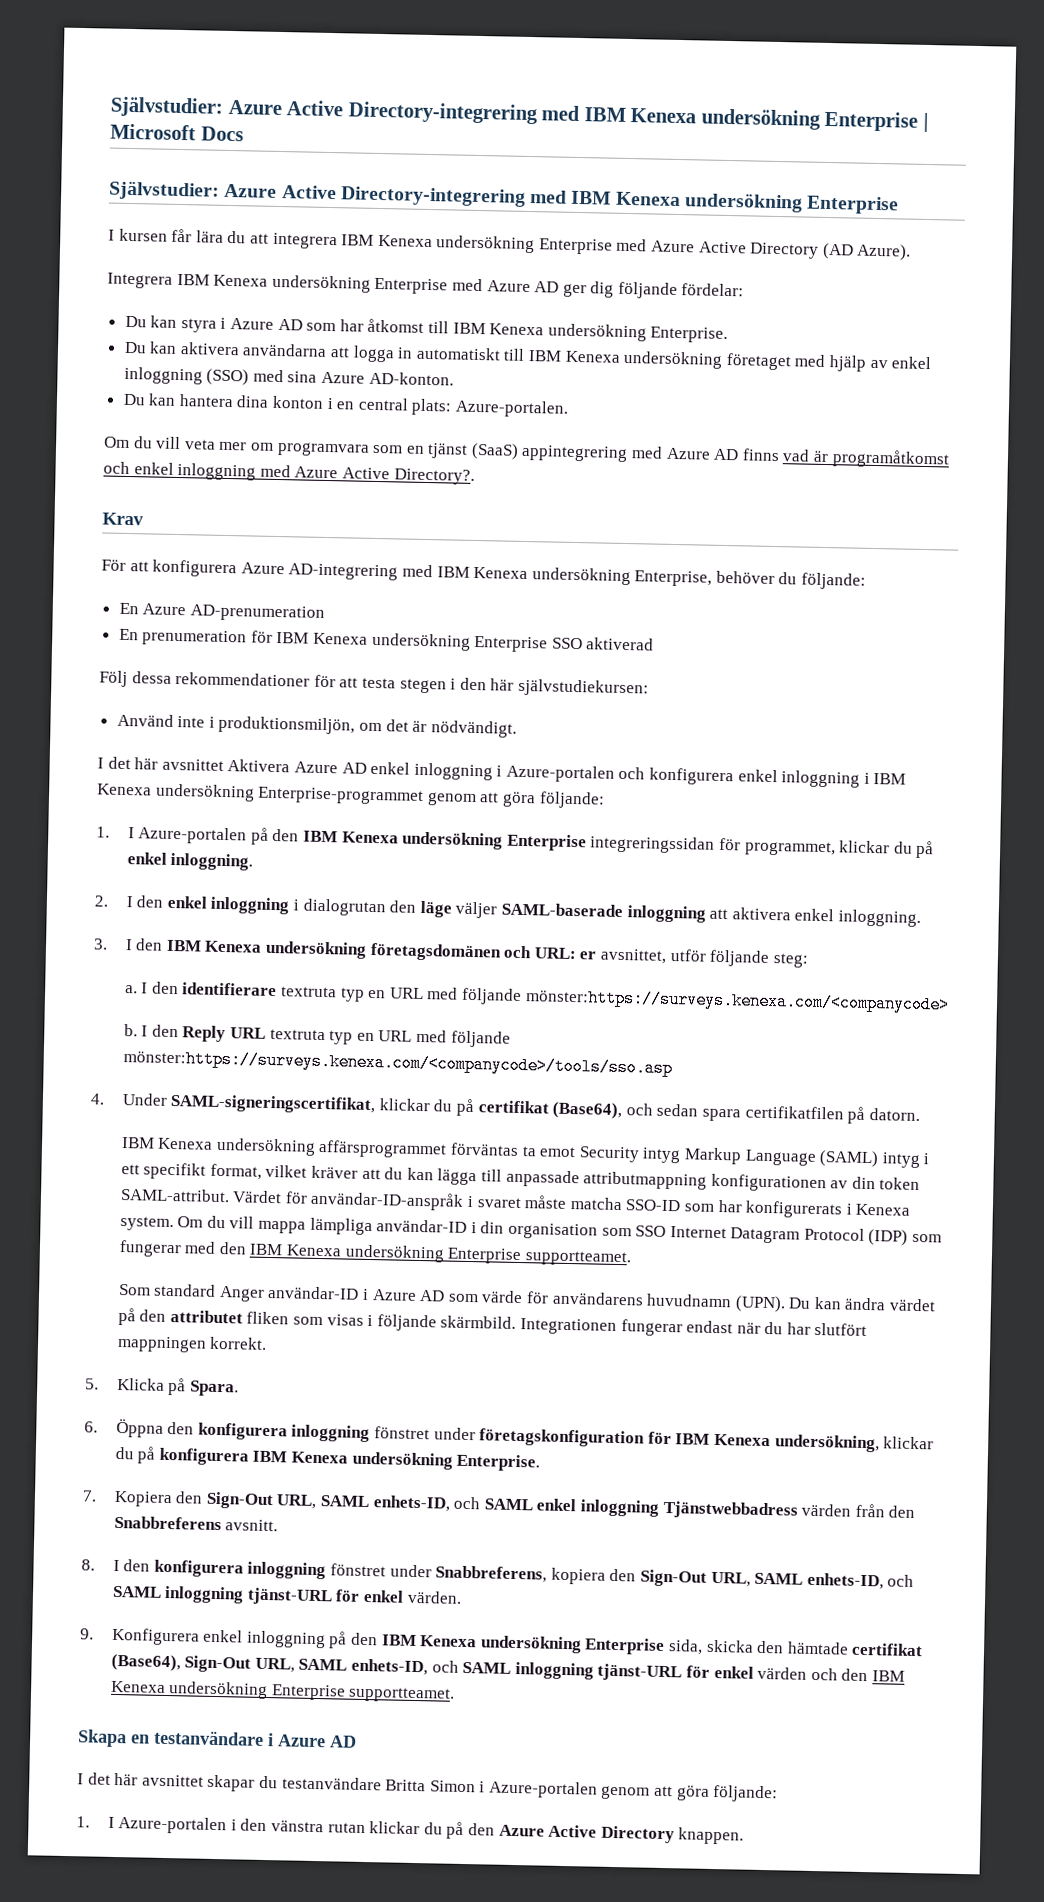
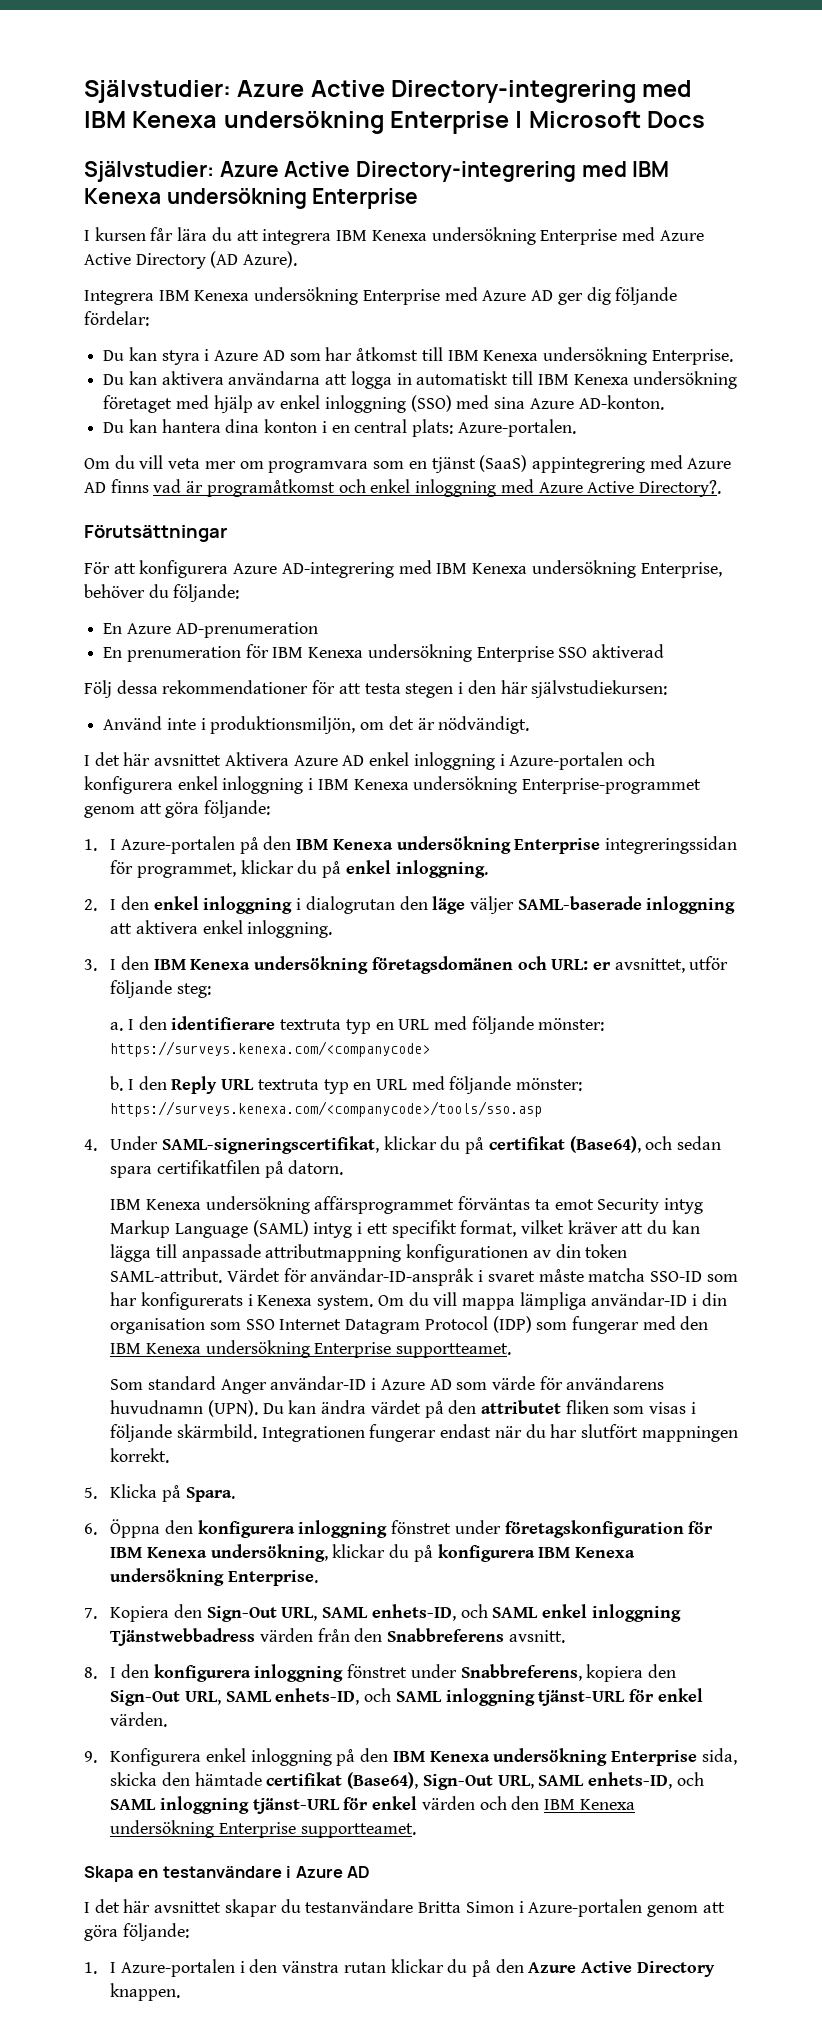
- Krav
+ Förutsättningar
- I den identifierare textruta typ en URL med följande mönster:https://surveys.kenexa.com/<companycode>
+ I den identifierare textruta typ en URL med följande mönster: https://surveys.kenexa.com/<companycode>
- I den Reply URL textruta typ en URL med följande mönster:https://surveys.kenexa.com/<companycode>/tools/sso.asp
+ I den Reply URL textruta typ en URL med följande mönster: https://surveys.kenexa.com/<companycode>/tools/sso.asp

